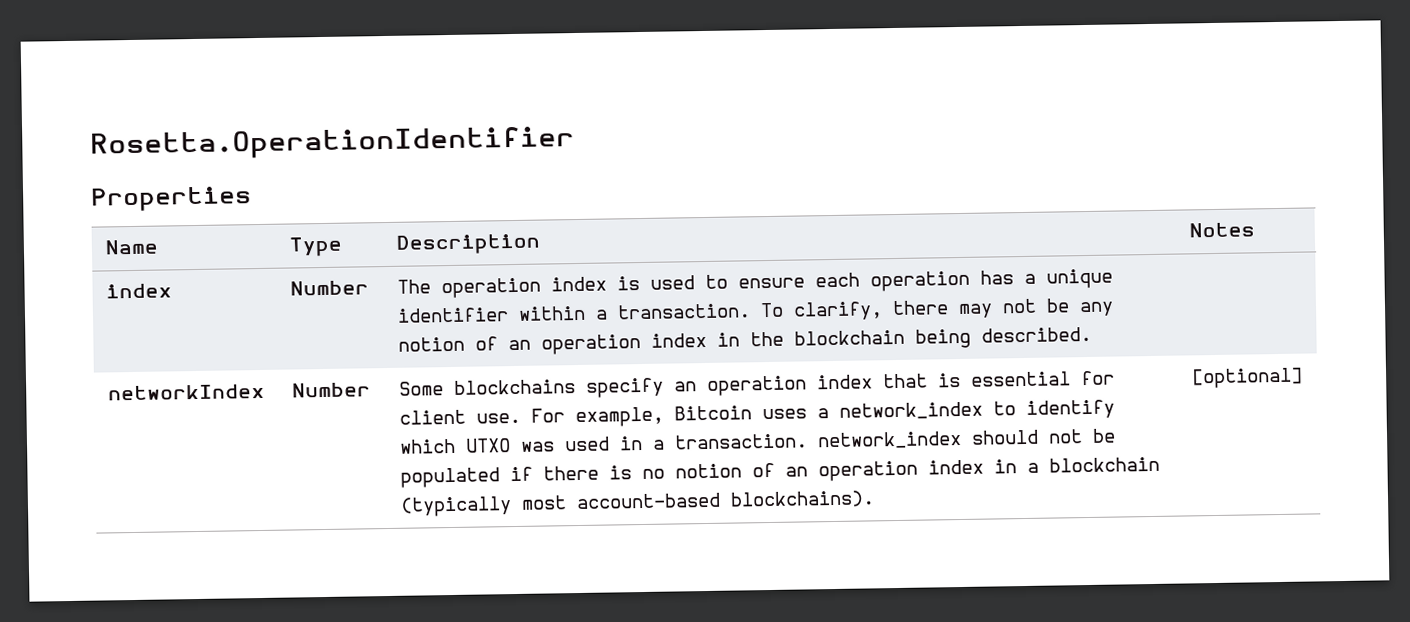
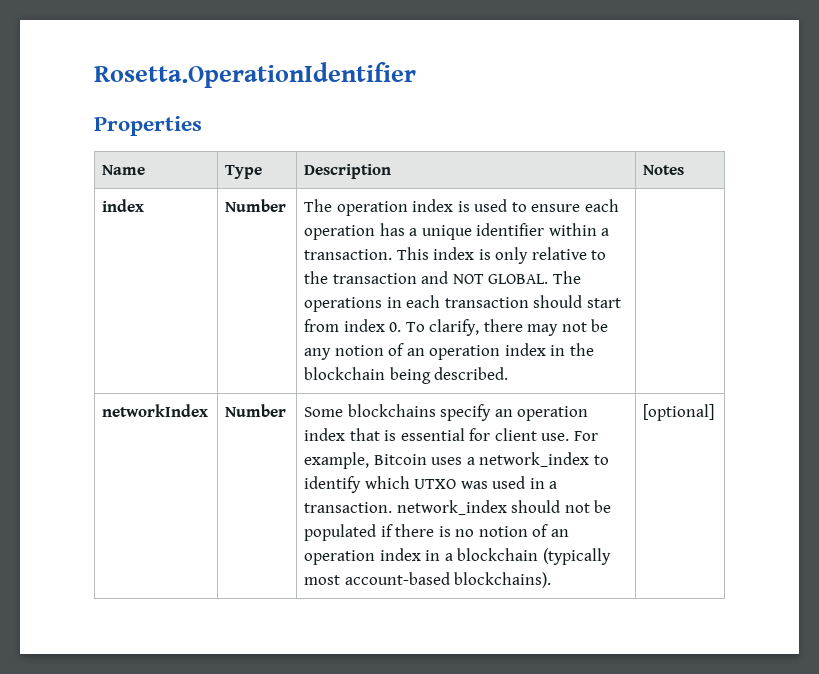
- To clarify, there may not be any notion of an operation index in the blockchain being described.
+ This index is only relative to the transaction and NOT GLOBAL. The operations in each transaction should start from index 0. To clarify, there may not be any notion of an operation index in the blockchain being described.

